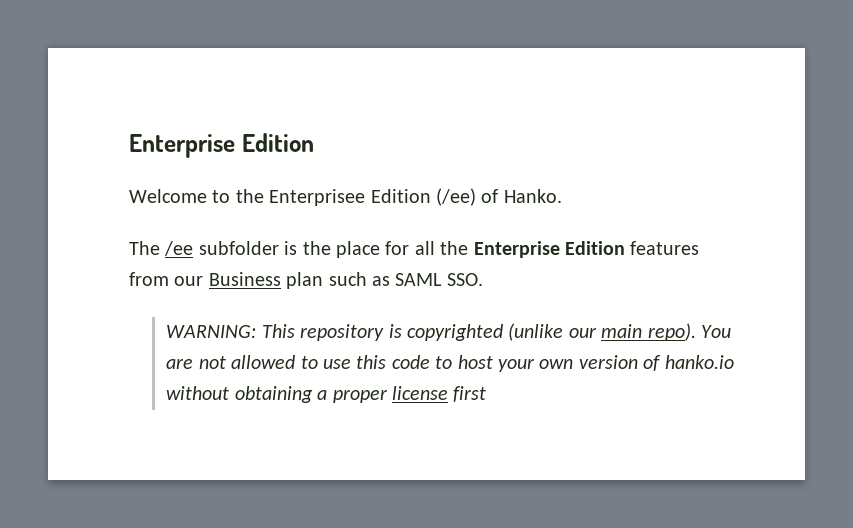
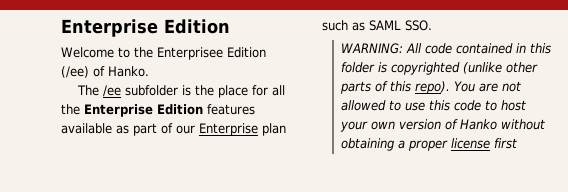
- The /ee subfolder is the place for all the Enterprise Edition features from our Business plan such as SAML SSO.
+ The /ee subfolder is the place for all the Enterprise Edition features available as part of our Enterprise plan such as SAML SSO.
- WARNING: This repository is copyrighted (unlike our main repo).
+ WARNING: All code contained in this folder is copyrighted (unlike other parts of this repo).
- You are not allowed to use this code to host your own version of hanko.io without obtaining a proper license first
+ You are not allowed to use this code to host your own version of Hanko without obtaining a proper license first

